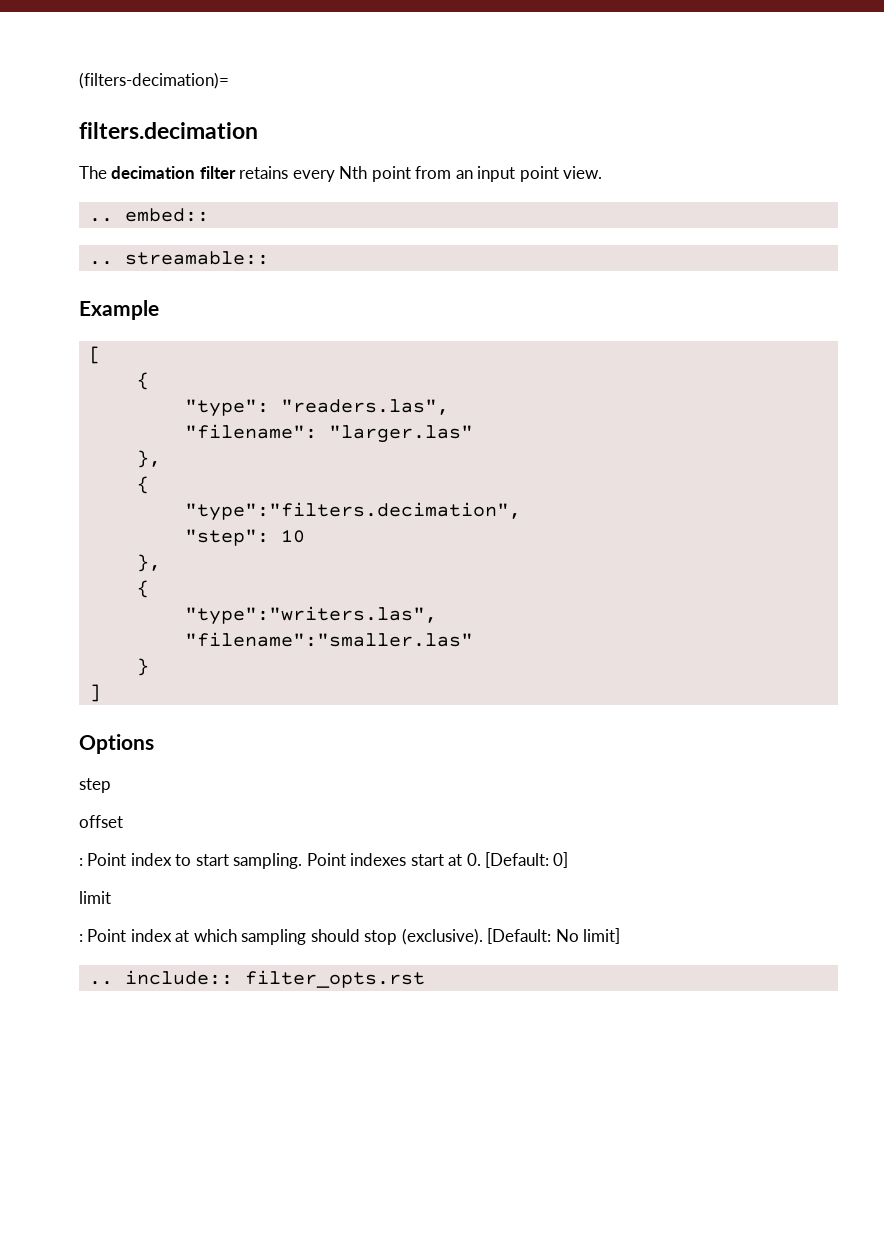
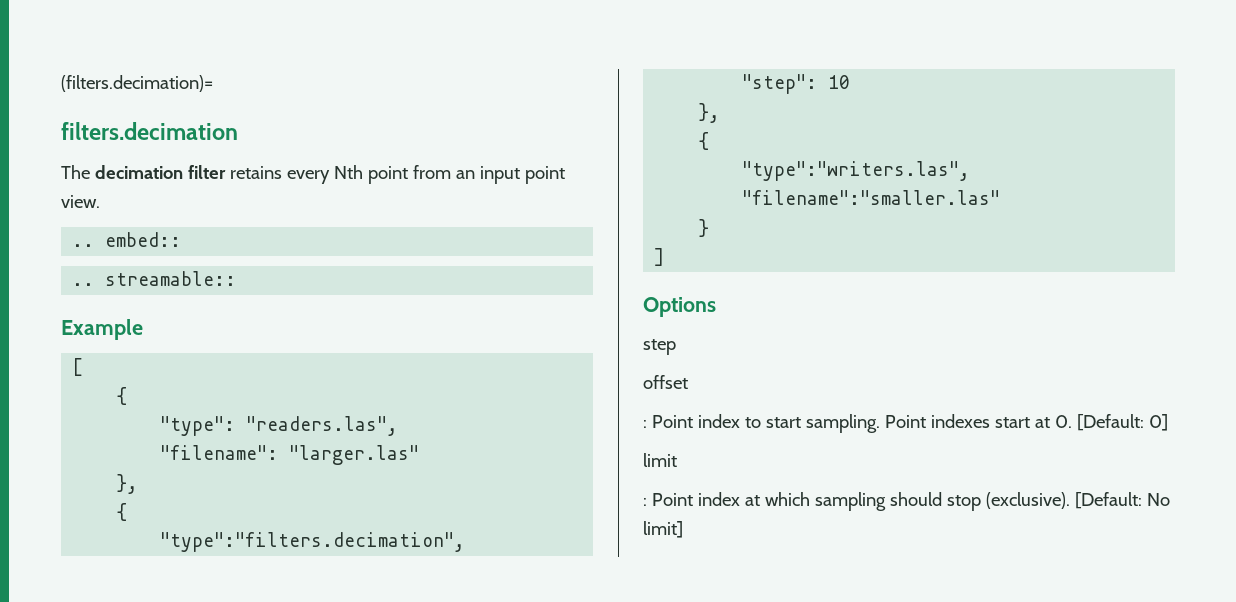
- (filters-decimation)=
+ (filters.decimation)=
- .. include:: filter_opts.rst

